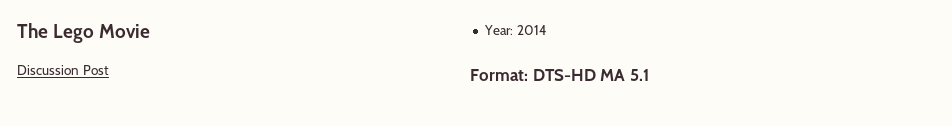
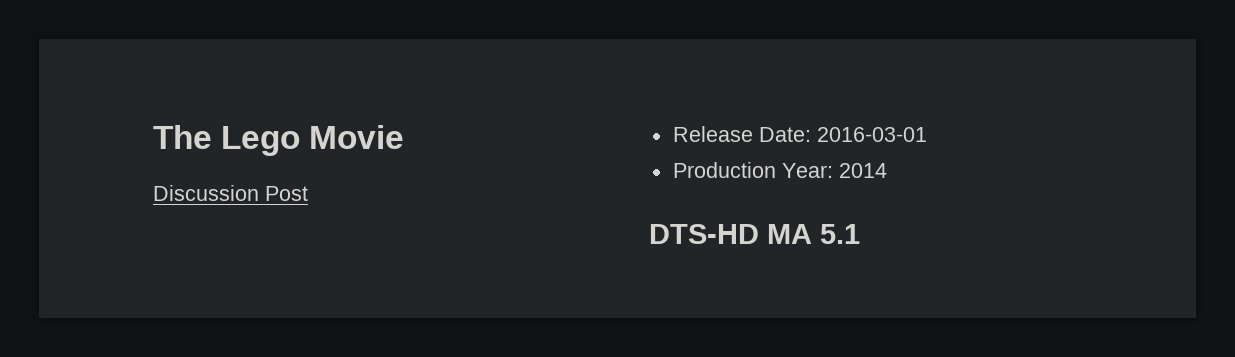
- Year: 2014
+ Release Date: 2016-03-01
+ Production Year: 2014
- Format: DTS-HD MA 5.1
+ DTS-HD MA 5.1

